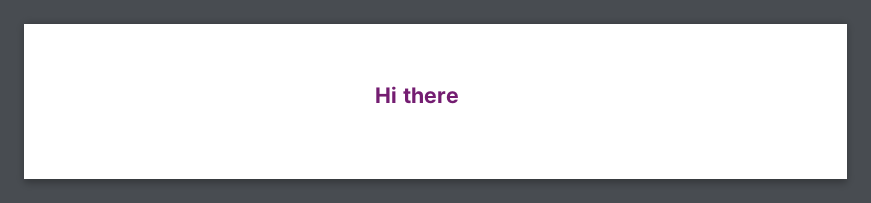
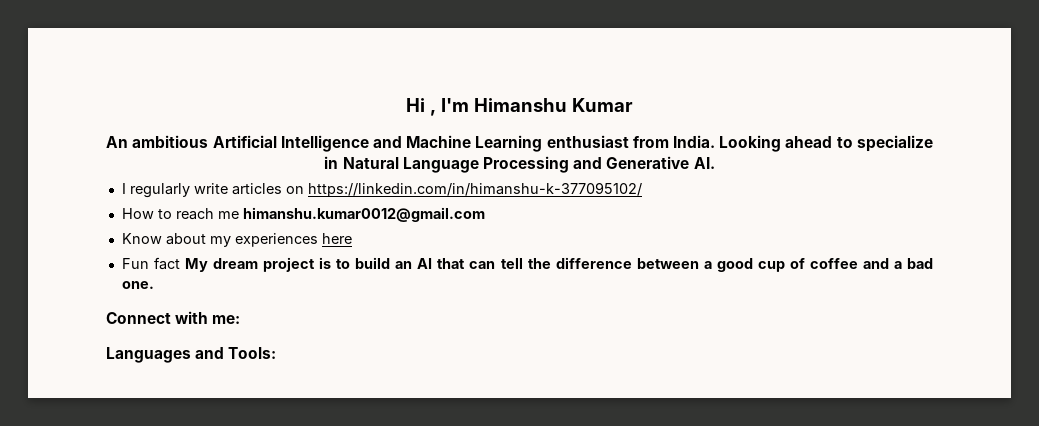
- Hi there
+ Hi , I'm Himanshu Kumar
+ An ambitious Artificial Intelligence and Machine Learning enthusiast from India. Looking ahead to specialize in Natural Language Processing and Generative AI.
+ I regularly write articles on https://linkedin.com/in/himanshu-k-377095102/
+ How to reach me himanshu.kumar0012@gmail.com
+ Know about my experiences here
+ Fun fact My dream project is to build an AI that can tell the difference between a good cup of coffee and a bad one.
+ Connect with me:
+ Languages and Tools:

